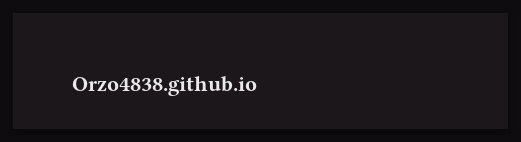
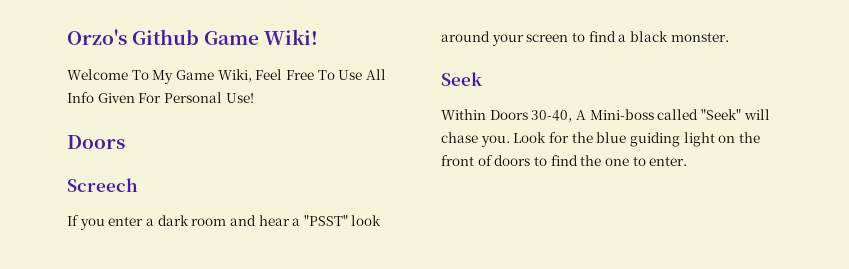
- Orzo4838.github.io
+ Orzo's Github Game Wiki!
+ Welcome To My Game Wiki, Feel Free To Use All Info Given For Personal Use!
+ Doors
+ Screech
+ If you enter a dark room and hear a "PSST" look around your screen to find a black monster.
+ Seek
+ Within Doors 30-40, A Mini-boss called "Seek" will chase you. Look for the blue guiding light on the front of doors to find the one to enter.

